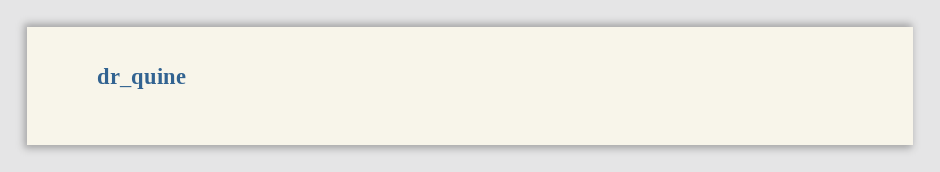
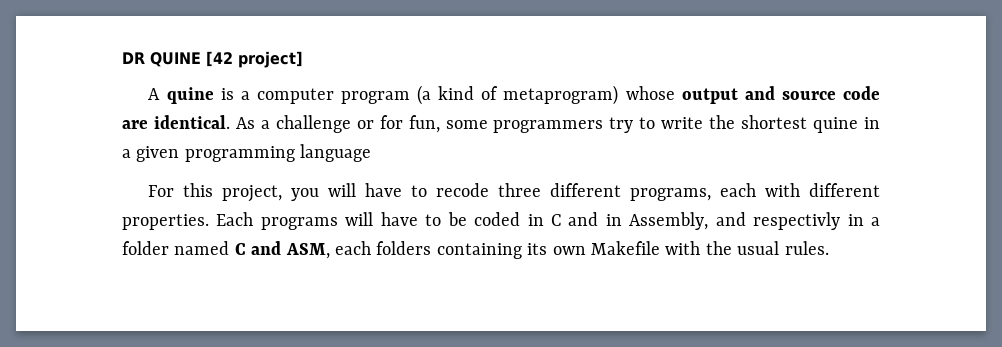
- dr_quine
+ DR QUINE [42 project]
+ A quine is a computer program (a kind of metaprogram) whose output and source code are identical. As a challenge or for fun, some programmers try to write the shortest quine in a given programming language
+ For this project, you will have to recode three different programs, each with different properties. Each programs will have to be coded in C and in Assembly, and respectivly in a folder named C and ASM, each folders containing its own Makefile with the usual rules.

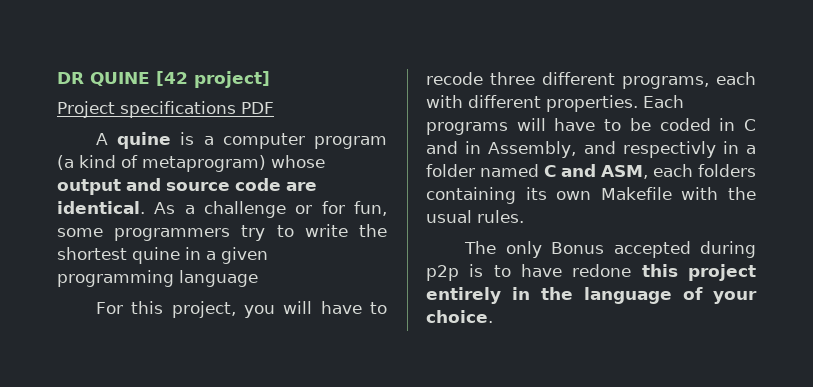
+ Project specifications PDF
+ The only Bonus accepted during p2p is to have redone this project entirely in the language of your choice.

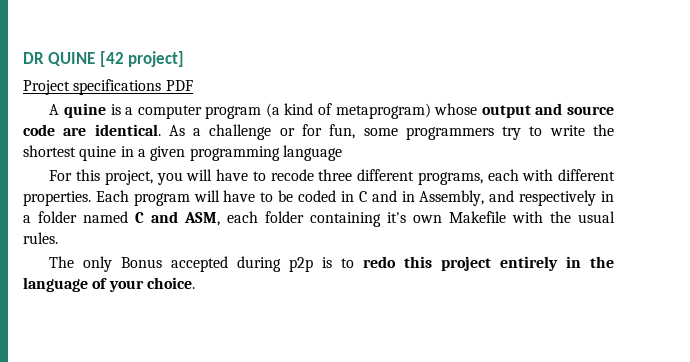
- Each programs will have to be coded in C and in Assembly, and respectivly in a folder named C and ASM, each folders containing its own Makefile with the usual rules.
+ Each program will have to be coded in C and in Assembly, and respectively in a folder named C and ASM, each folder containing it's own Makefile with the usual rules.
- The only Bonus accepted during p2p is to have redone this project entirely in the language of your choice.
+ The only Bonus accepted during p2p is to redo this project entirely in the language of your choice.

